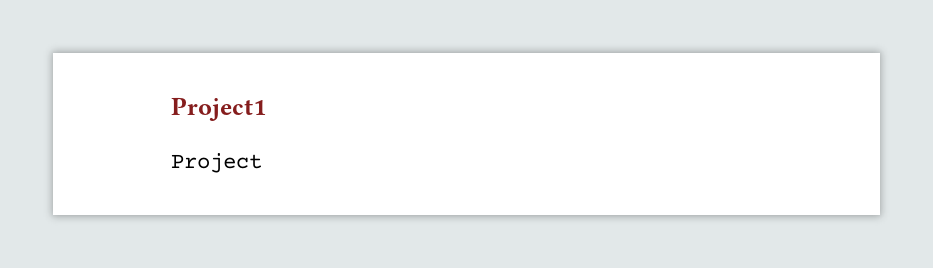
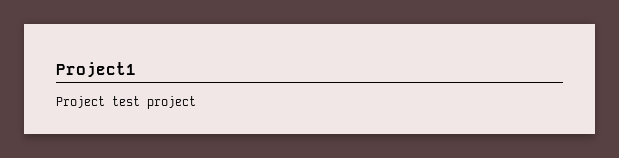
- Project
+ Project test project

